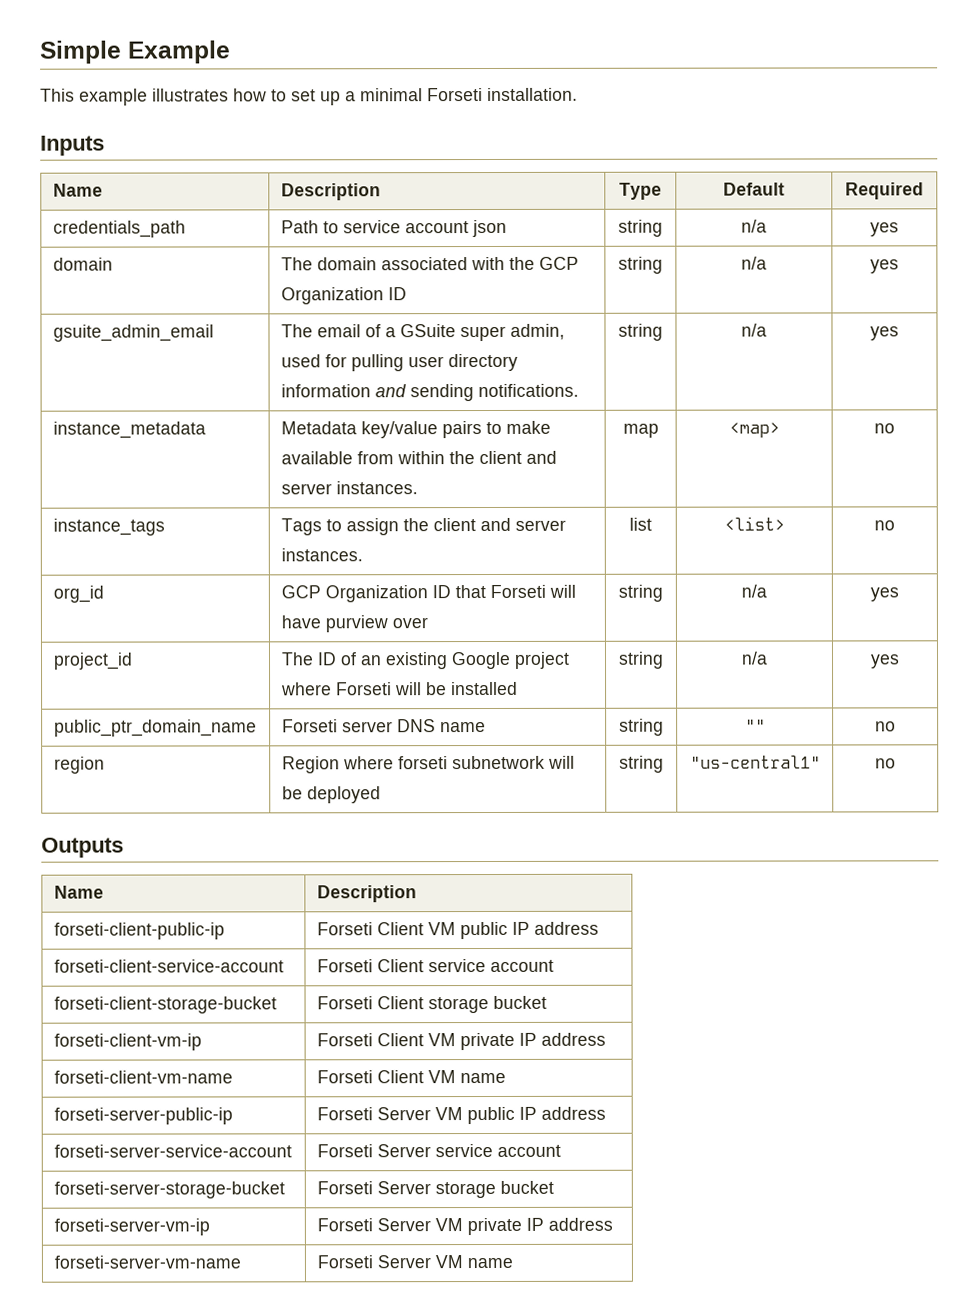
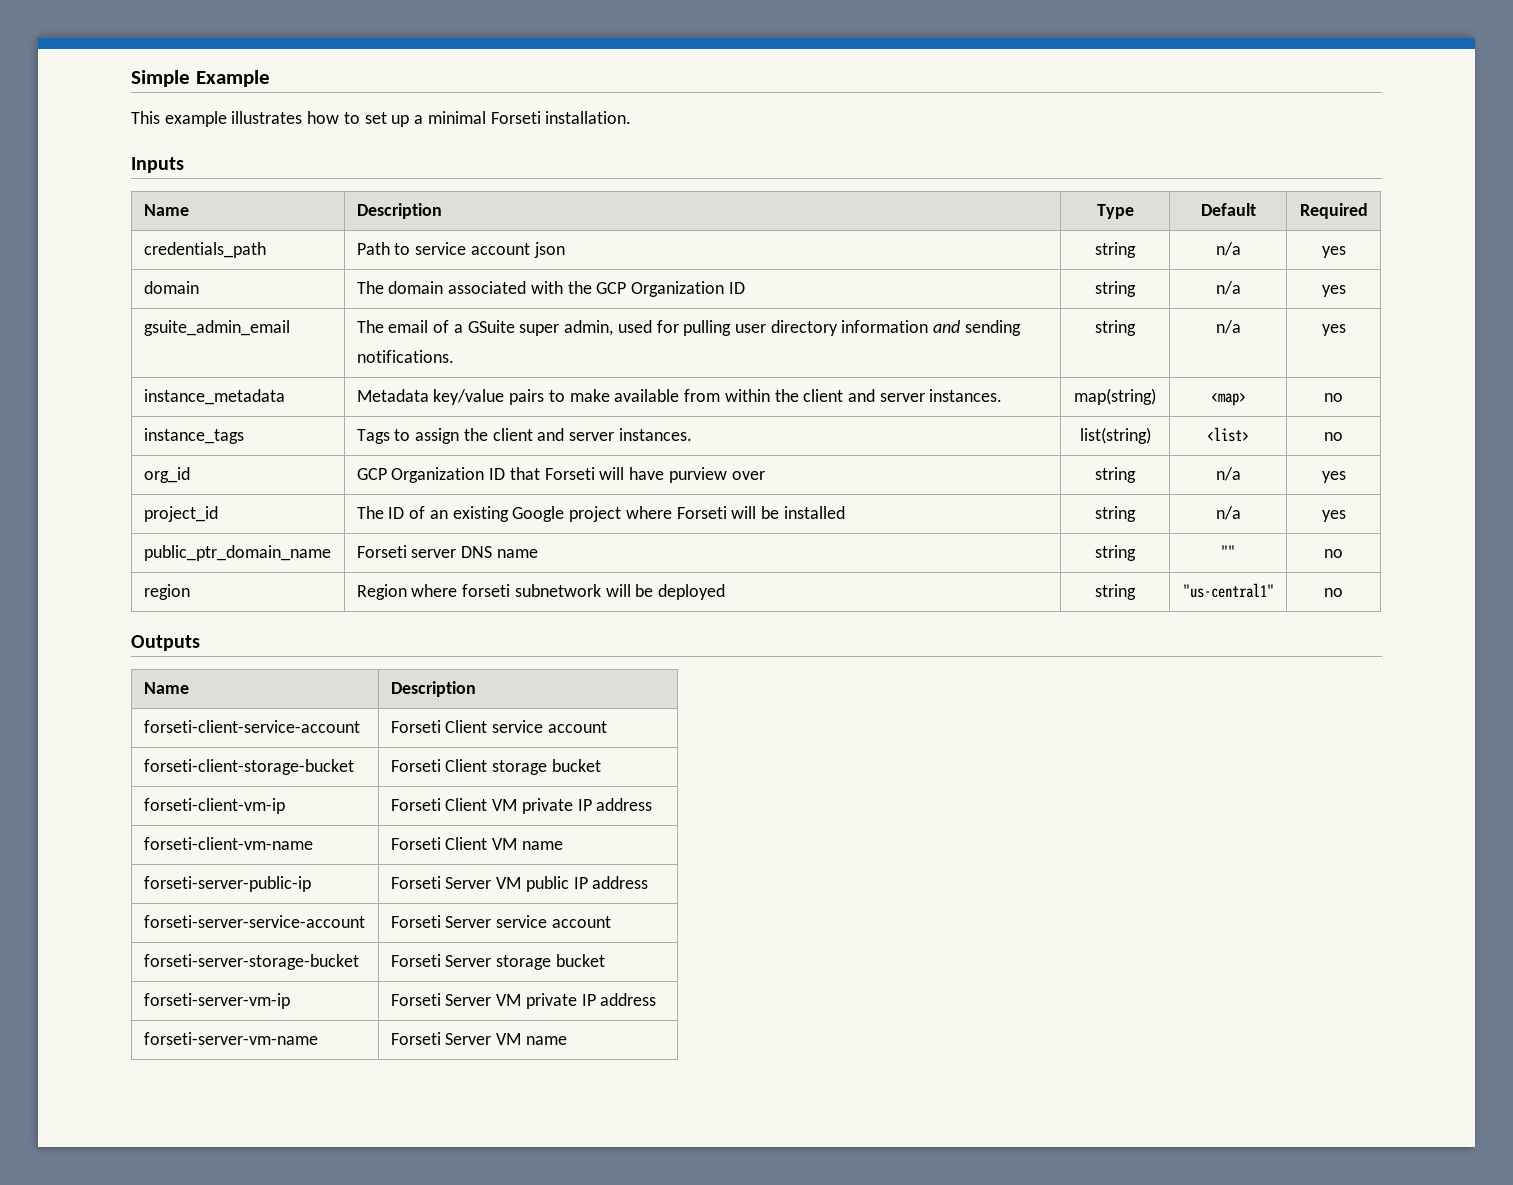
- instance_metadata | Metadata key/value pairs to make available from within the client and server instances. | map | <map> | no
+ instance_metadata | Metadata key/value pairs to make available from within the client and server instances. | map(string) | <map> | no
- instance_tags | Tags to assign the client and server instances. | list | <list> | no
+ instance_tags | Tags to assign the client and server instances. | list(string) | <list> | no
- forseti-client-public-ip | Forseti Client VM public IP address

